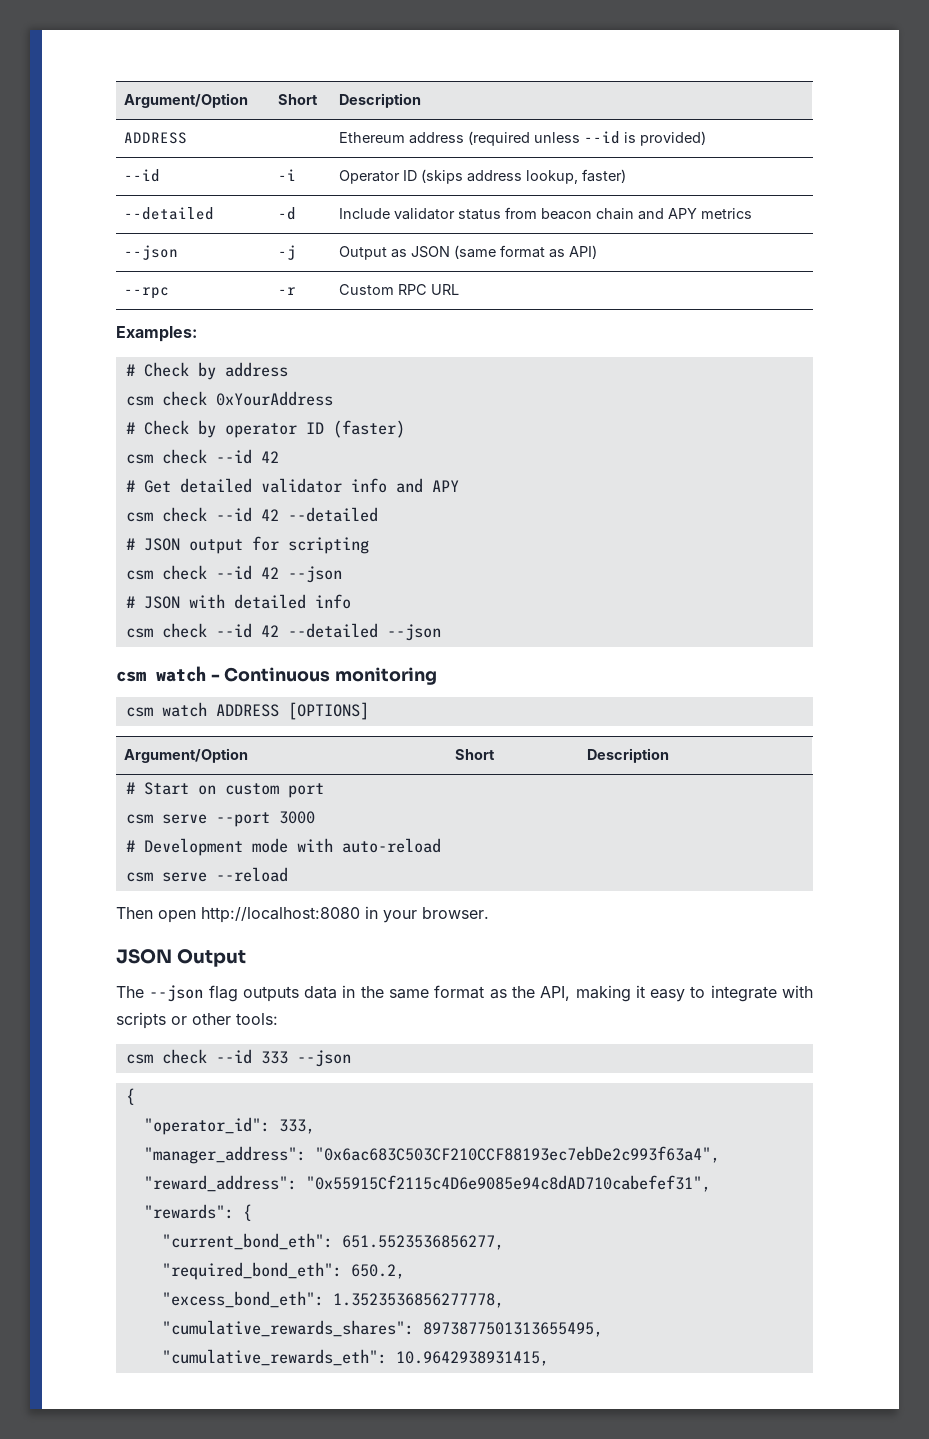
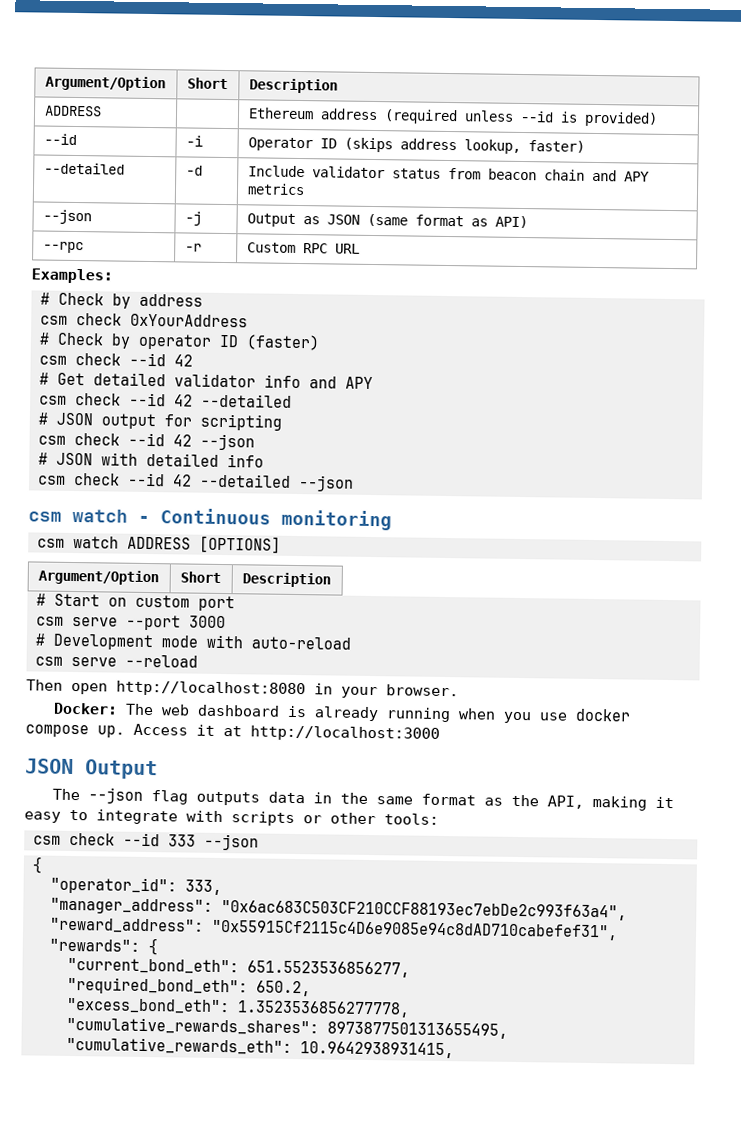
+ Docker: The web dashboard is already running when you use docker compose up. Access it at http://localhost:3000

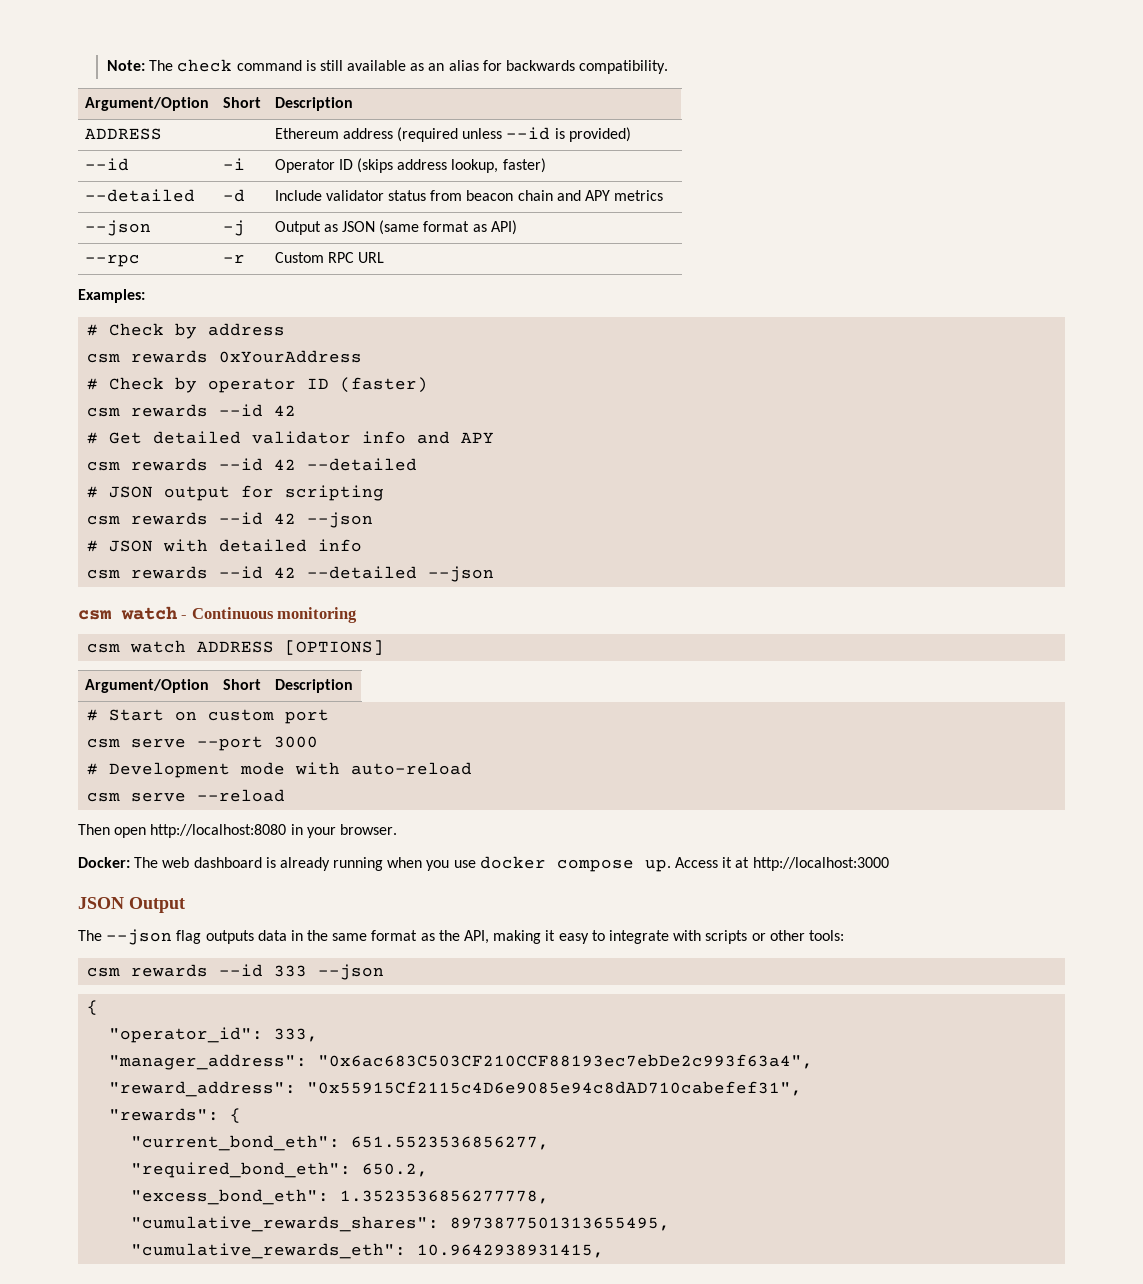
+ Note: The check command is still available as an alias for backwards compatibility.
- csm check 0xYourAddress
+ csm rewards 0xYourAddress
  # Check by operator ID (faster)
- csm check --id 42
+ csm rewards --id 42
  # Get detailed validator info and APY
- csm check --id 42 --detailed
+ csm rewards --id 42 --detailed
- csm check --id 42 --json
+ csm rewards --id 42 --json
- csm check --id 42 --detailed --json
+ csm rewards --id 42 --detailed --json
- csm check --id 333 --json
+ csm rewards --id 333 --json

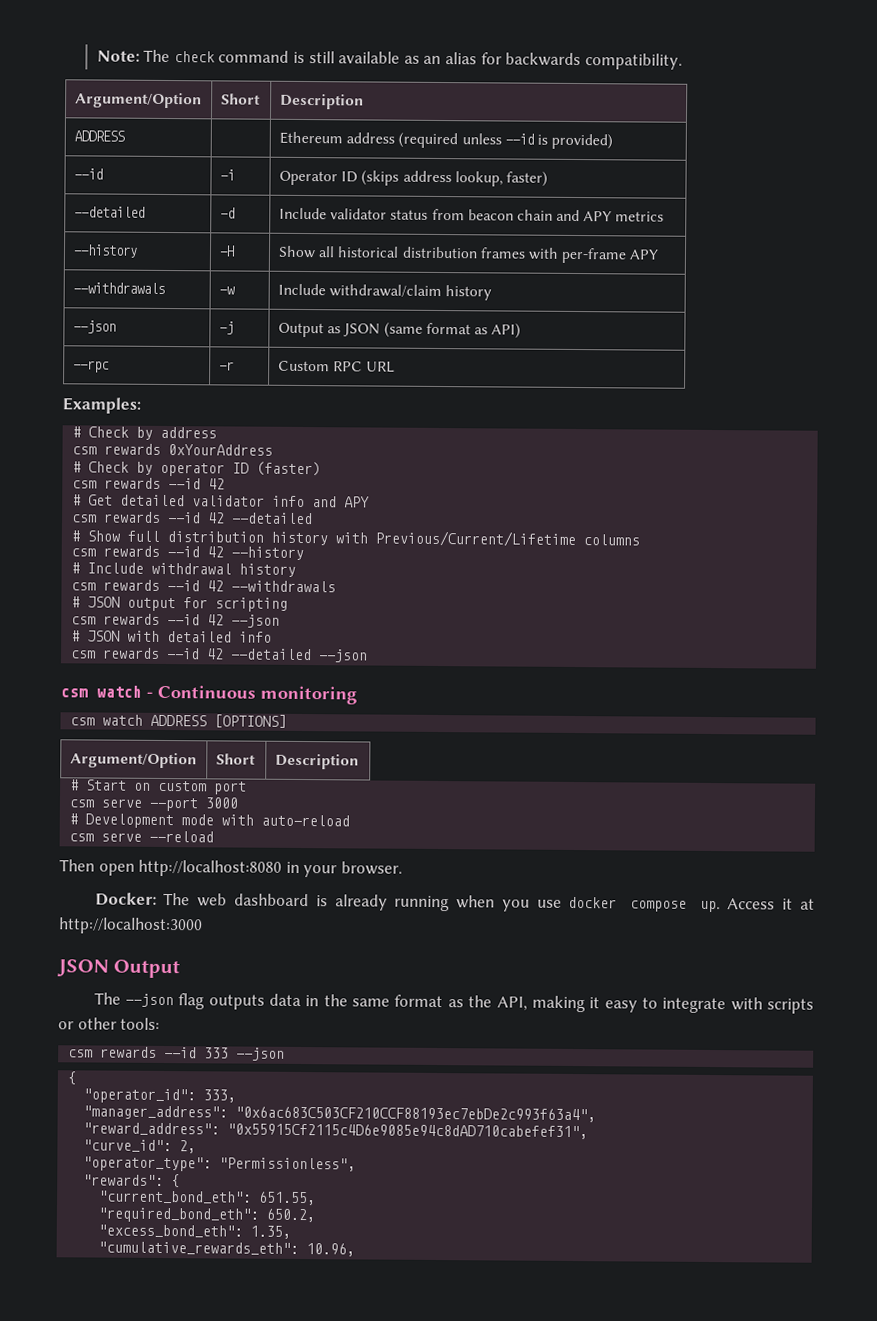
+ --history | -H | Show all historical distribution frames with per-frame APY
+ --withdrawals | -w | Include withdrawal/claim history
+ # Show full distribution history with Previous/Current/Lifetime columns
+ csm rewards --id 42 --history
+ # Include withdrawal history
+ csm rewards --id 42 --withdrawals
+ "curve_id": 2,
+ "operator_type": "Permissionless",
- "current_bond_eth": 651.5523536856277,
+ "current_bond_eth": 651.55,
- "excess_bond_eth": 1.3523536856277778,
- "cumulative_rewards_shares": 8973877501313655495,
+ "excess_bond_eth": 1.35,
- "cumulative_rewards_eth": 10.9642938931415,
+ "cumulative_rewards_eth": 10.96,

